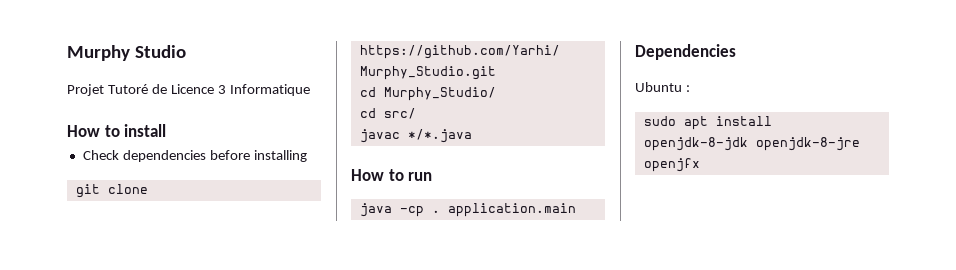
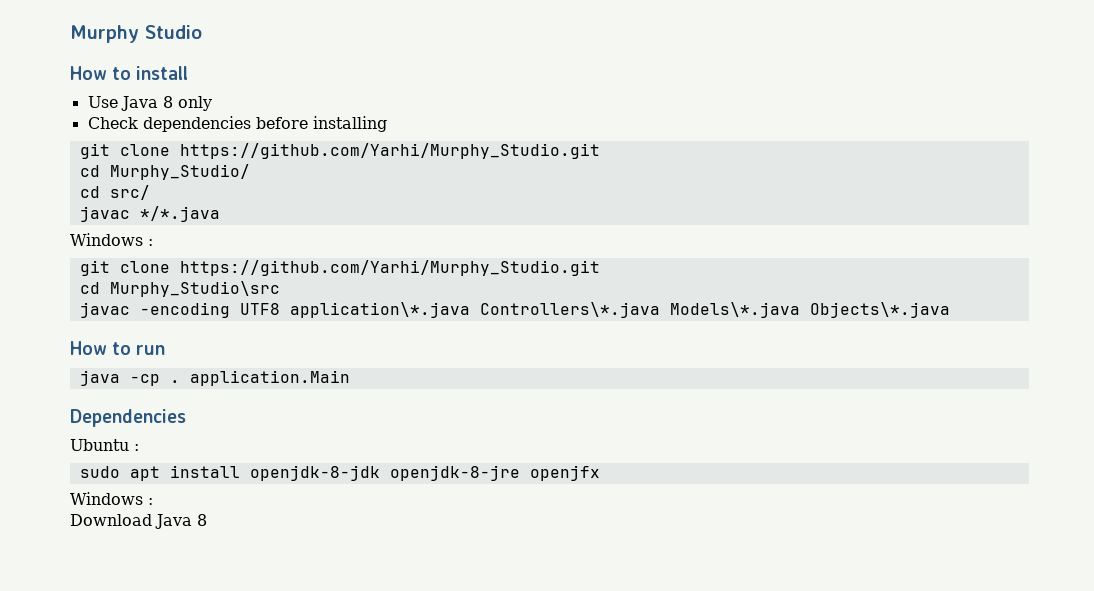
- Projet Tutoré de Licence 3 Informatique
+ Use Java 8 only
  javac */*.java
+ Windows :
+ git clone https://github.com/Yarhi/Murphy_Studio.git
+ cd Murphy_Studio\src
+ javac -encoding UTF8 application\*.java Controllers\*.java Models\*.java Objects\*.java
- java -cp . application.main
+ java -cp . application.Main
  sudo apt install openjdk-8-jdk openjdk-8-jre openjfx
+ Windows :
+ Download Java 8

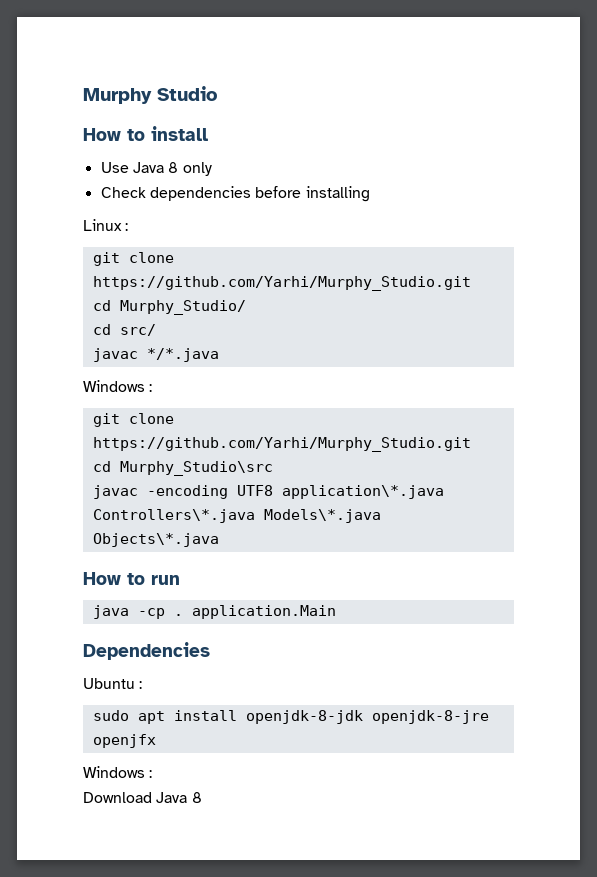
+ Linux :

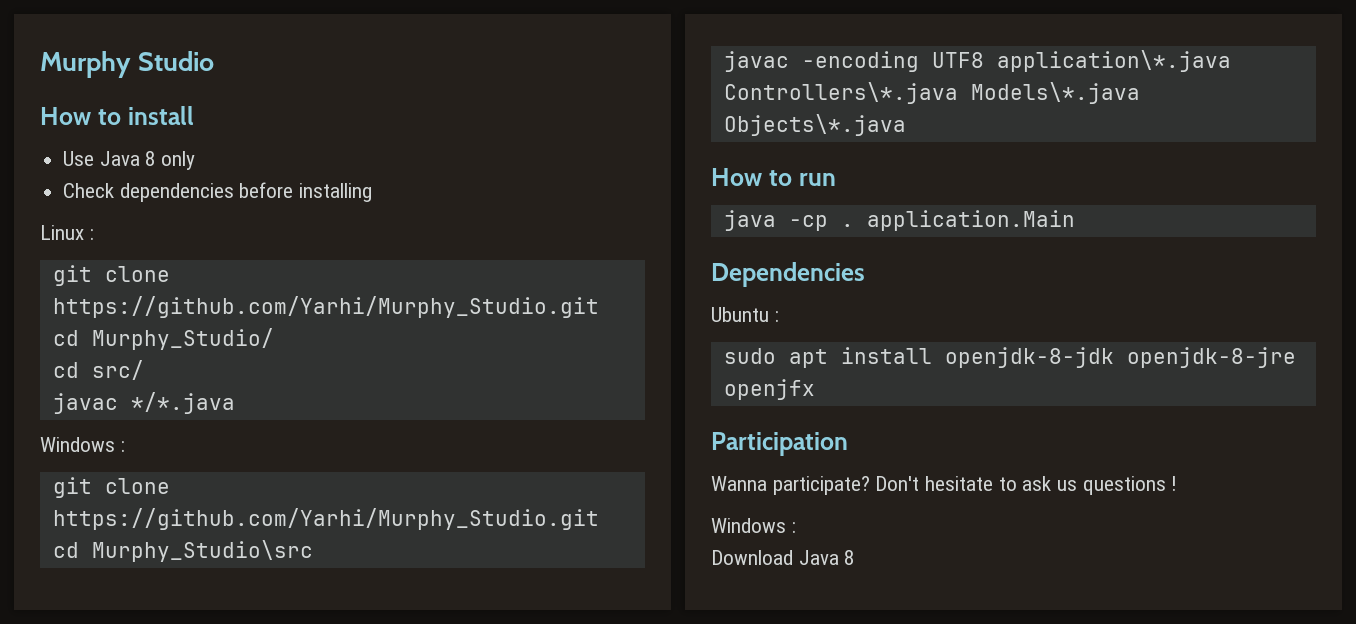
+ Participation
+ Wanna participate? Don't hesitate to ask us questions !

